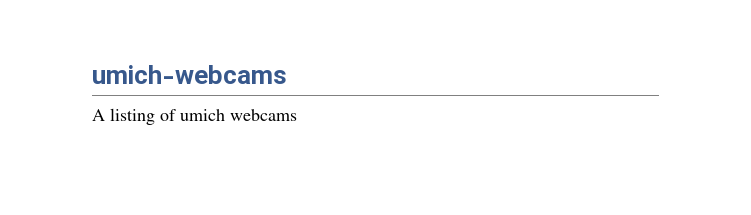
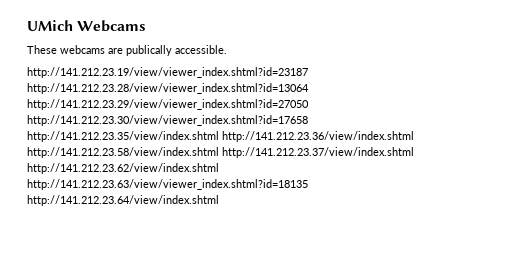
- umich-webcams
- A listing of umich webcams
+ UMich Webcams
+ These webcams are publically accessible.
+ http://141.212.23.19/view/viewer_index.shtml?id=23187 http://141.212.23.28/view/viewer_index.shtml?id=13064 http://141.212.23.29/view/viewer_index.shtml?id=27050 http://141.212.23.30/view/viewer_index.shtml?id=17658 http://141.212.23.35/view/index.shtml http://141.212.23.36/view/index.shtml http://141.212.23.58/view/index.shtml http://141.212.23.37/view/index.shtml http://141.212.23.62/view/index.shtml http://141.212.23.63/view/viewer_index.shtml?id=18135 http://141.212.23.64/view/index.shtml

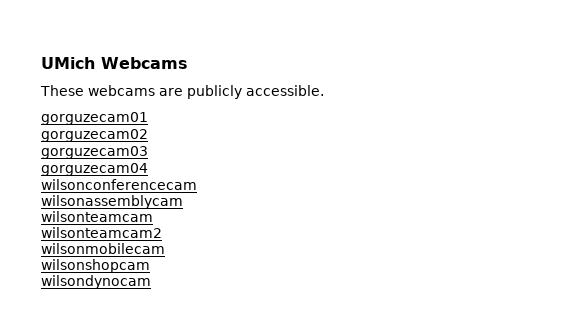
- These webcams are publically accessible.
+ These webcams are publicly accessible.
- http://141.212.23.19/view/viewer_index.shtml?id=23187 http://141.212.23.28/view/viewer_index.shtml?id=13064 http://141.212.23.29/view/viewer_index.shtml?id=27050 http://141.212.23.30/view/viewer_index.shtml?id=17658 http://141.212.23.35/view/index.shtml http://141.212.23.36/view/index.shtml http://141.212.23.58/view/index.shtml http://141.212.23.37/view/index.shtml http://141.212.23.62/view/index.shtml http://141.212.23.63/view/viewer_index.shtml?id=18135 http://141.212.23.64/view/index.shtml
+ gorguzecam01
+ gorguzecam02
+ gorguzecam03
+ gorguzecam04
+ wilsonconferencecam
+ wilsonassemblycam
+ wilsonteamcam
+ wilsonteamcam2
+ wilsonmobilecam
+ wilsonshopcam
+ wilsondynocam

